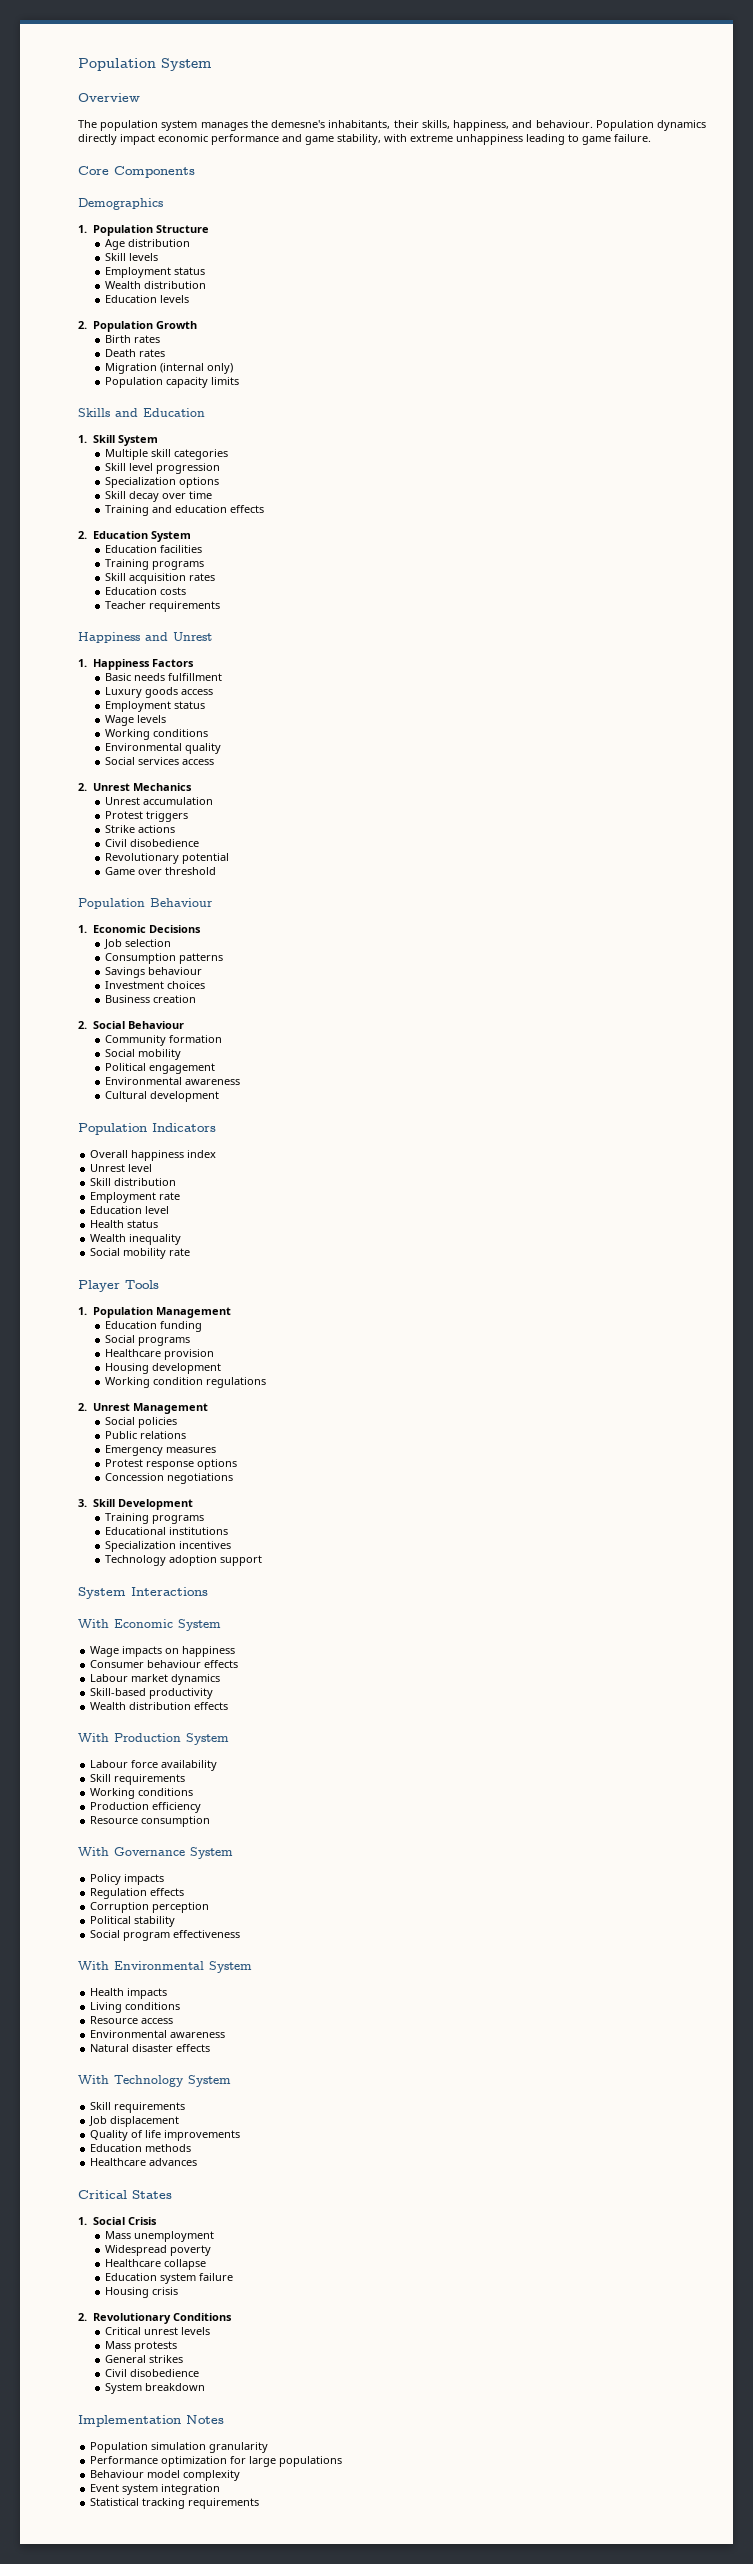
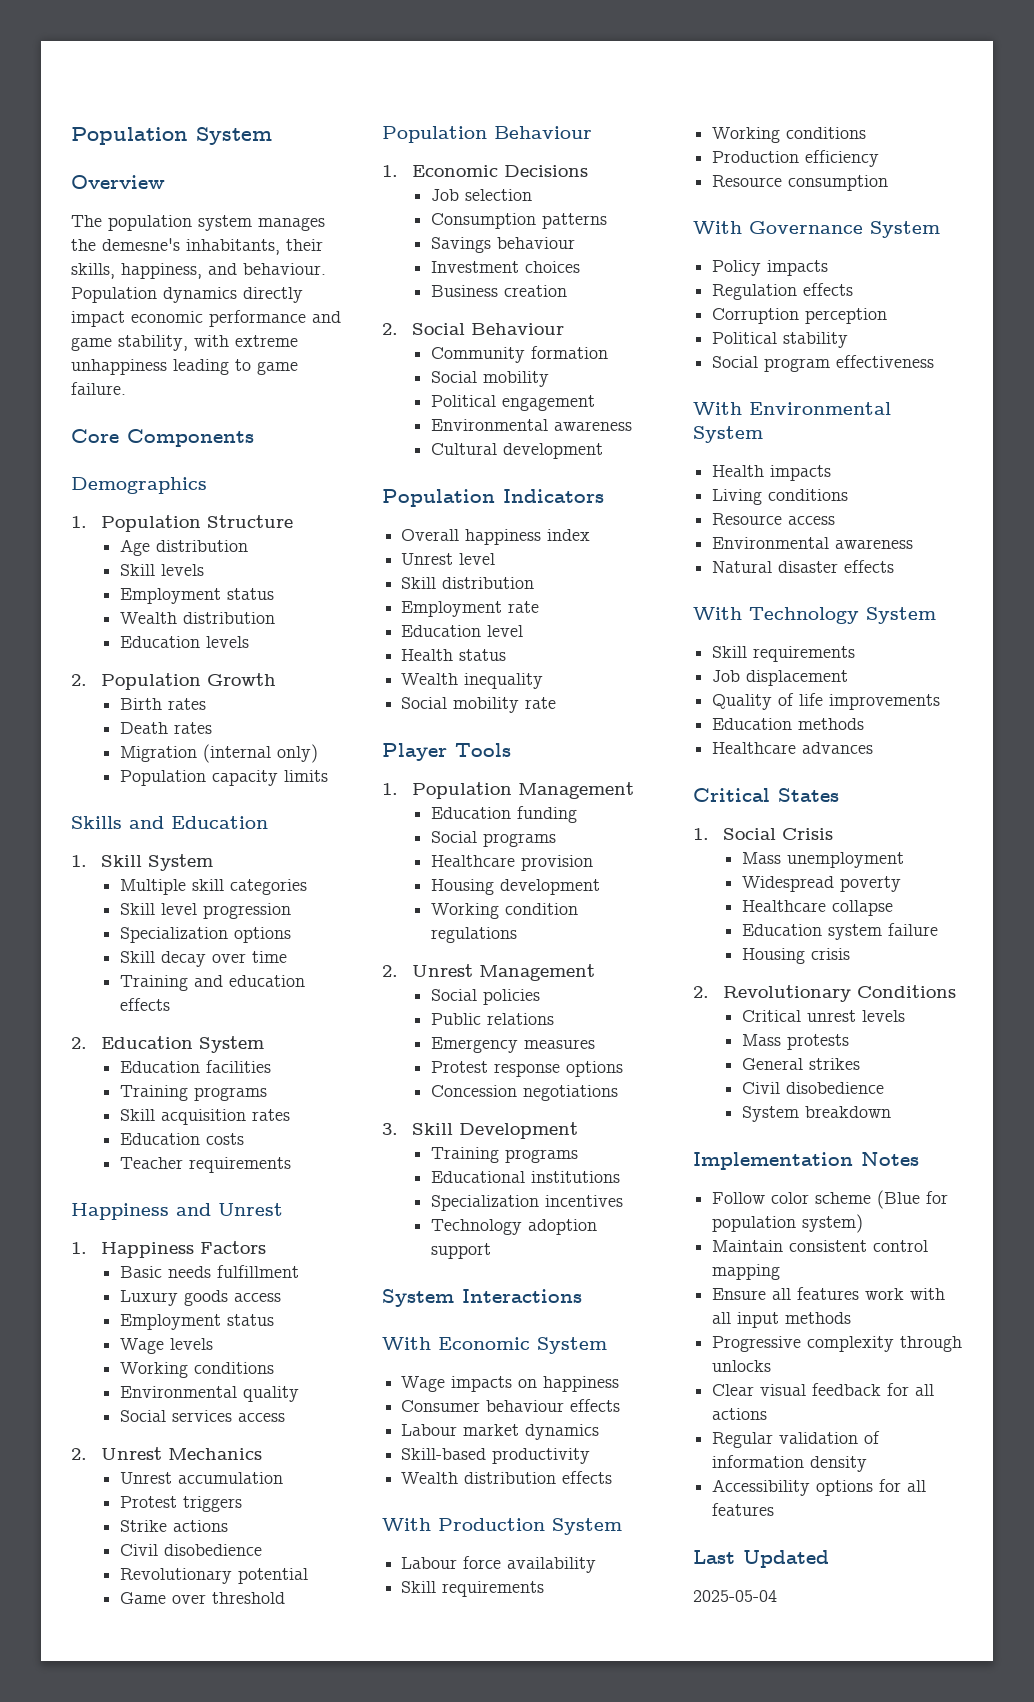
- Population simulation granularity
- Performance optimization for large populations
- Behaviour model complexity
- Event system integration
- Statistical tracking requirements
+ Follow color scheme (Blue for population system)
+ Maintain consistent control mapping
+ Ensure all features work with all input methods
+ Progressive complexity through unlocks
+ Clear visual feedback for all actions
+ Regular validation of information density
+ Accessibility options for all features
+ Last Updated
+ 2025-05-04

